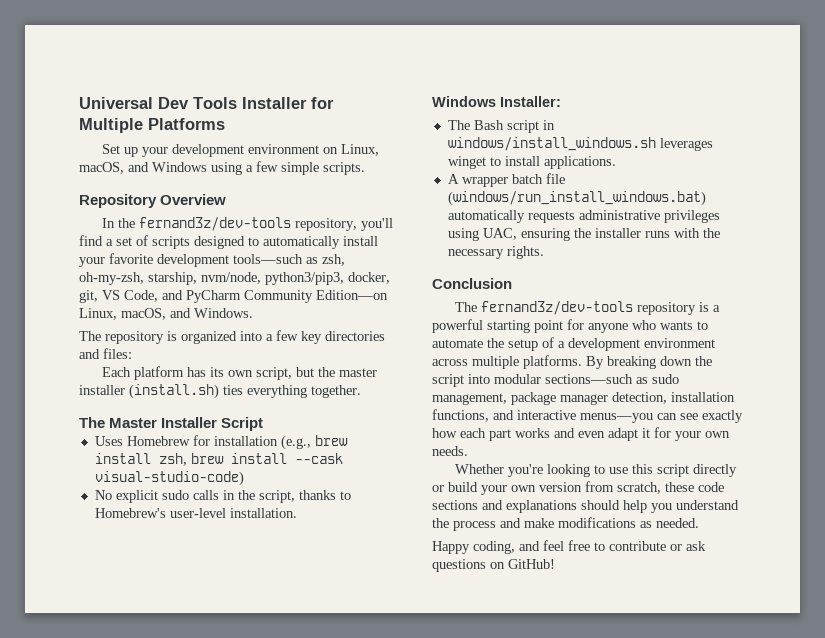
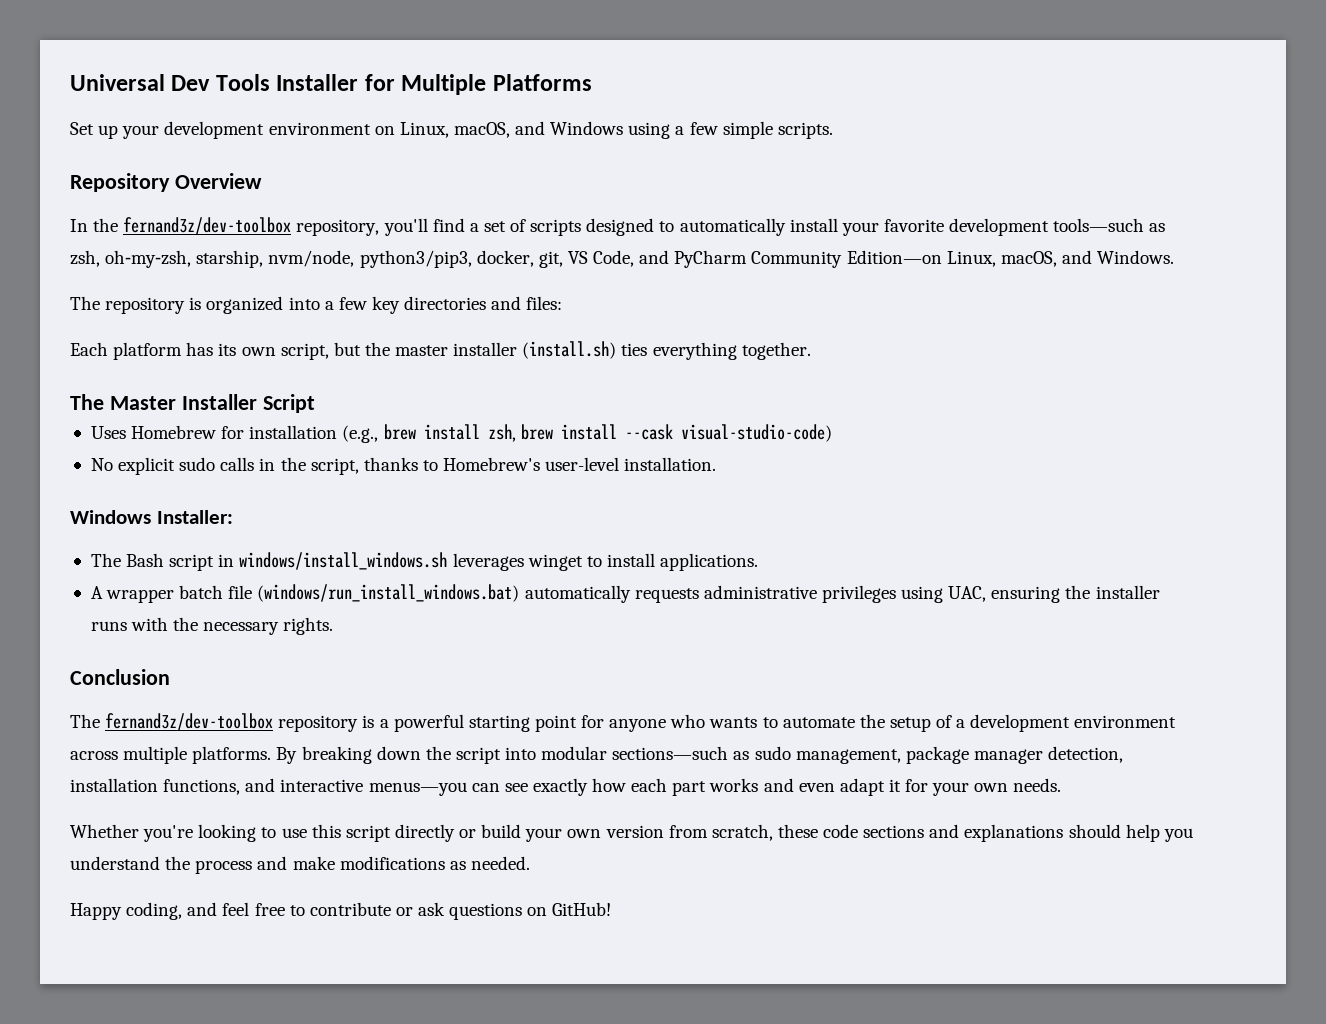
- In the fernand3z/dev-tools repository, you'll find a set of scripts designed to automatically install your favorite development tools—such as zsh, oh‑my‑zsh, starship, nvm/node, python3/pip3, docker, git, VS Code, and PyCharm Community Edition—on Linux, macOS, and Windows.
+ In the fernand3z/dev-toolbox repository, you'll find a set of scripts designed to automatically install your favorite development tools—such as zsh, oh‑my‑zsh, starship, nvm/node, python3/pip3, docker, git, VS Code, and PyCharm Community Edition—on Linux, macOS, and Windows.
- The fernand3z/dev-tools repository is a powerful starting point for anyone who wants to automate the setup of a development environment across multiple platforms.
+ The fernand3z/dev-toolbox repository is a powerful starting point for anyone who wants to automate the setup of a development environment across multiple platforms.

